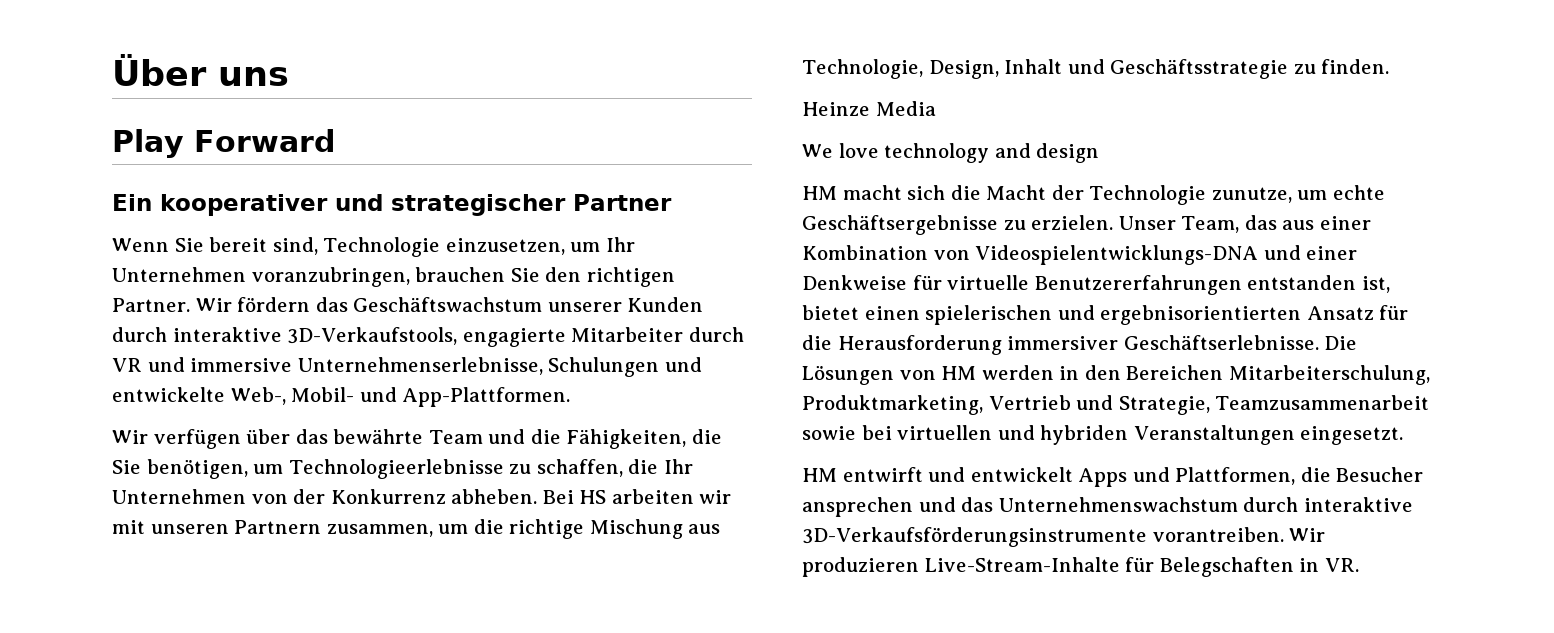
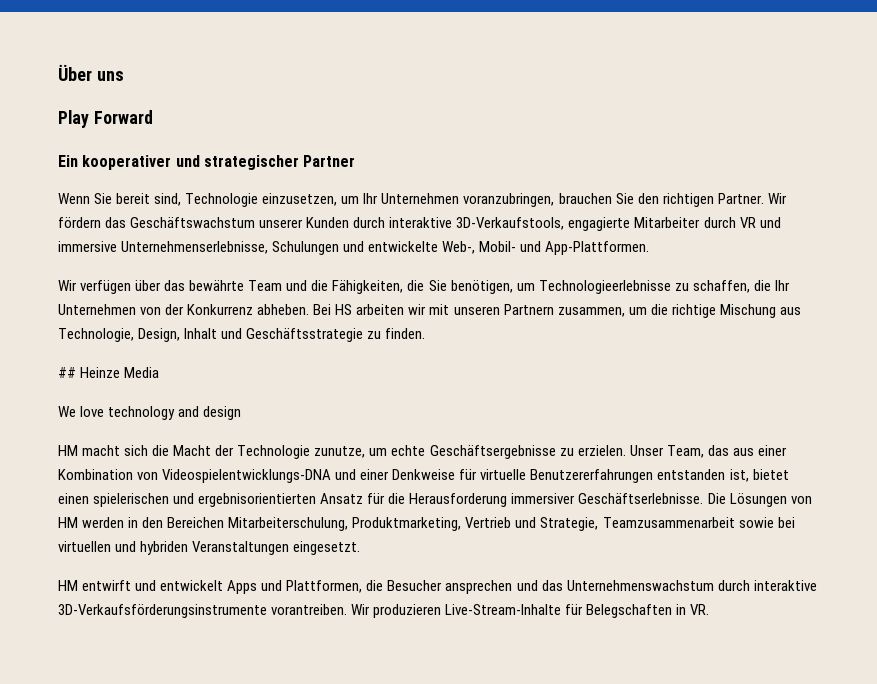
- Heinze Media
+ ## Heinze Media

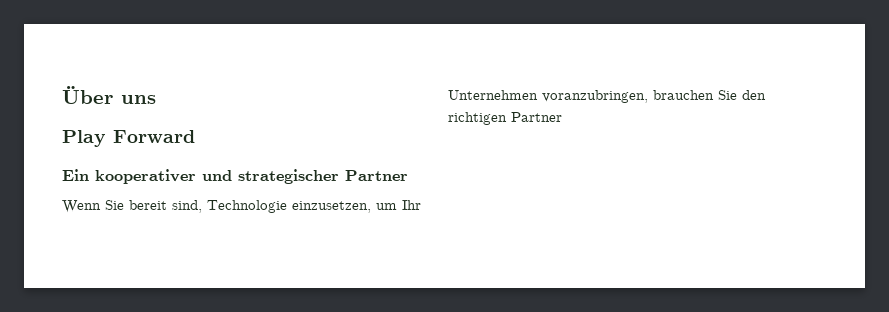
- Wenn Sie bereit sind, Technologie einzusetzen, um Ihr Unternehmen voranzubringen, brauchen Sie den richtigen Partner. Wir fördern das Geschäftswachstum unserer Kunden durch interaktive 3D-Verkaufstools, engagierte Mitarbeiter durch VR und immersive Unternehmenserlebnisse, Schulungen und entwickelte Web-, Mobil- und App-Plattformen.
- Wir verfügen über das bewährte Team und die Fähigkeiten, die Sie benötigen, um Technologieerlebnisse zu schaffen, die Ihr Unternehmen von der Konkurrenz abheben. Bei HS arbeiten wir mit unseren Partnern zusammen, um die richtige Mischung aus Technologie, Design, Inhalt und Geschäftsstrategie zu finden.
- ## Heinze Media
- We love technology and design
- HM macht sich die Macht der Technologie zunutze, um echte Geschäftsergebnisse zu erzielen. Unser Team, das aus einer Kombination von Videospielentwicklungs-DNA und einer Denkweise für virtuelle Benutzererfahrungen entstanden ist, bietet einen spielerischen und ergebnisorientierten Ansatz für die Herausforderung immersiver Geschäftserlebnisse. Die Lösungen von HM werden in den Bereichen Mitarbeiterschulung, Produktmarketing, Vertrieb und Strategie, Teamzusammenarbeit sowie bei virtuellen und hybriden Veranstaltungen eingesetzt.
- HM entwirft und entwickelt Apps und Plattformen, die Besucher ansprechen und das Unternehmenswachstum durch interaktive 3D-Verkaufsförderungsinstrumente vorantreiben. Wir produzieren Live-Stream-Inhalte für Belegschaften in VR.
+ Wenn Sie bereit sind, Technologie einzusetzen, um Ihr Unternehmen voranzubringen, brauchen Sie den richtigen Partner

